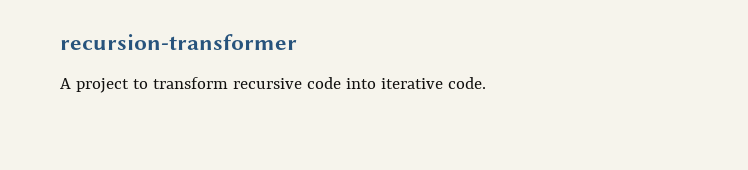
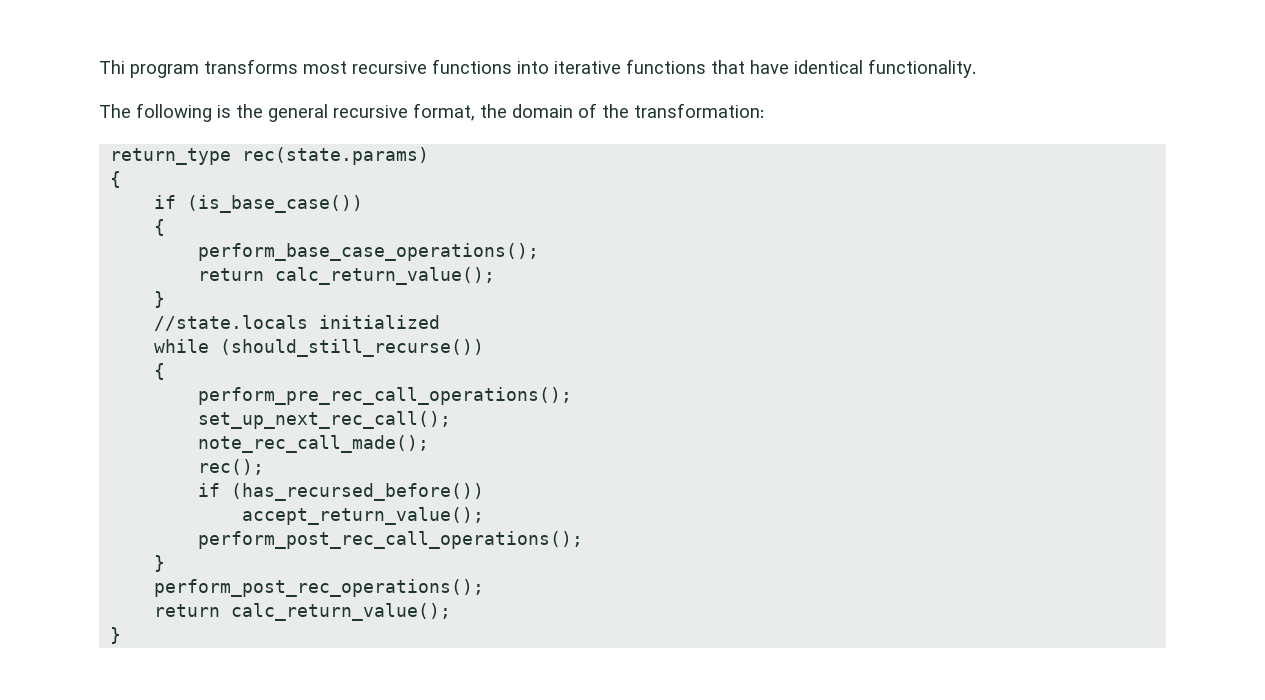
- recursion-transformer
- A project to transform recursive code into iterative code.
+ Thi program transforms most recursive functions into iterative functions that have identical functionality.
+ The following is the general recursive format, the domain of the transformation:
+ return_type rec(state.params)
+ {
+ if (is_base_case())
+ {
+ perform_base_case_operations();
+ return calc_return_value();
+ }
+ //state.locals initialized
+ while (should_still_recurse())
+ {
+ perform_pre_rec_call_operations();
+ set_up_next_rec_call();
+ note_rec_call_made();
+ rec();
+ if (has_recursed_before())
+ accept_return_value();
+ perform_post_rec_call_operations();
+ }
+ perform_post_rec_operations();
+ return calc_return_value();
+ }

